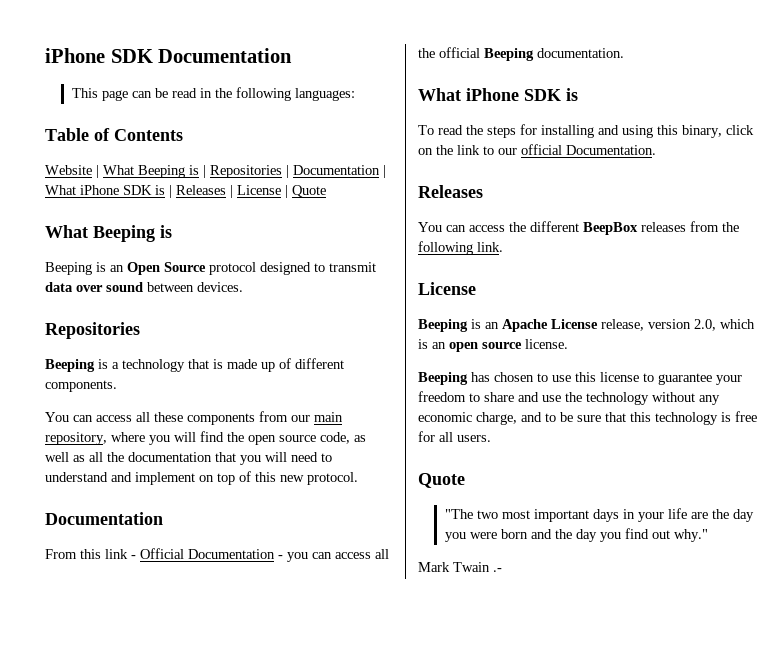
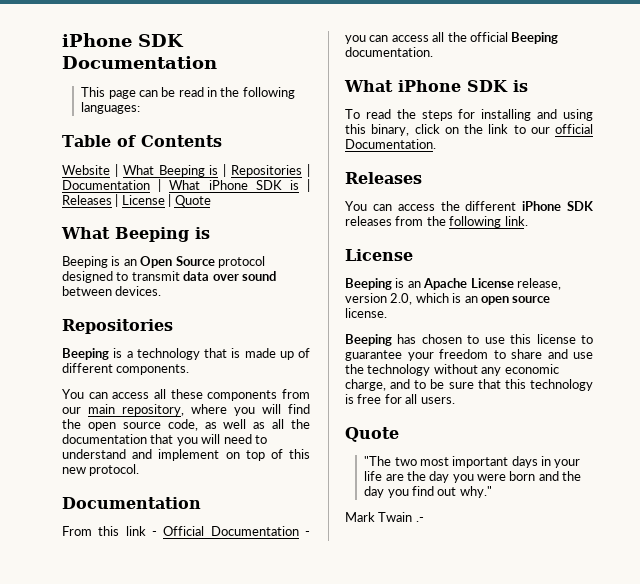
- You can access the different BeepBox releases from the following link.
+ You can access the different iPhone SDK releases from the following link.

